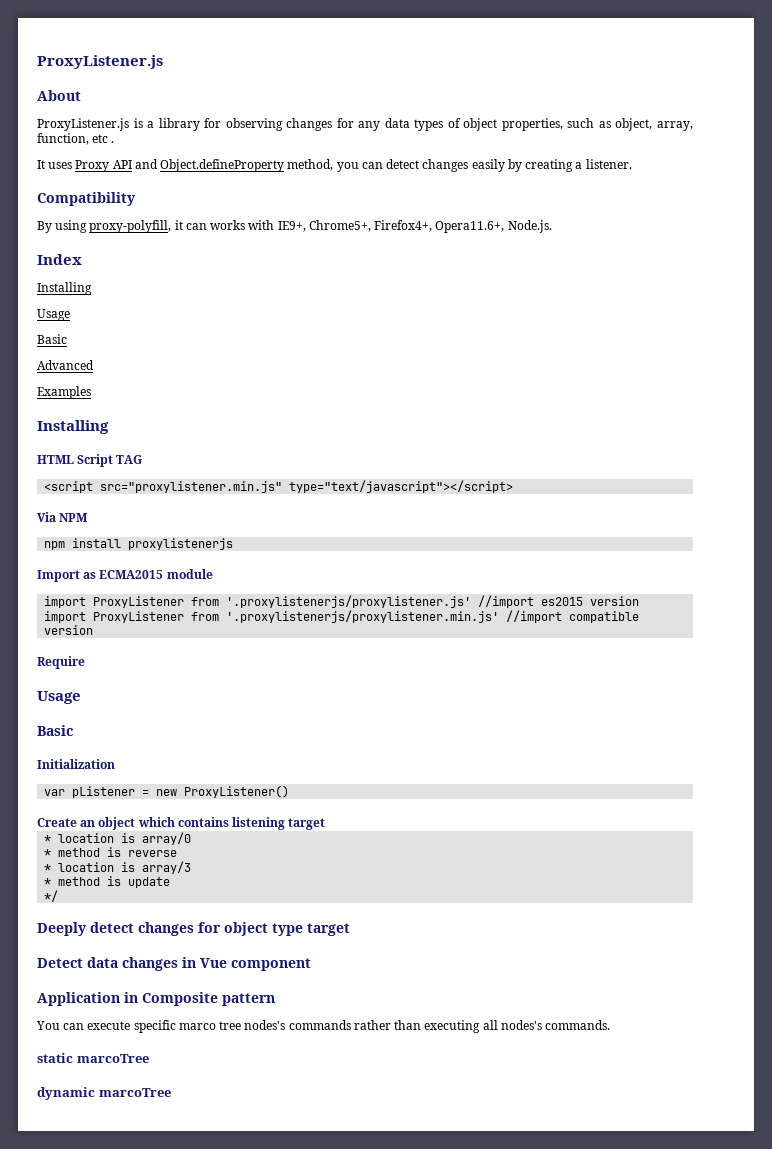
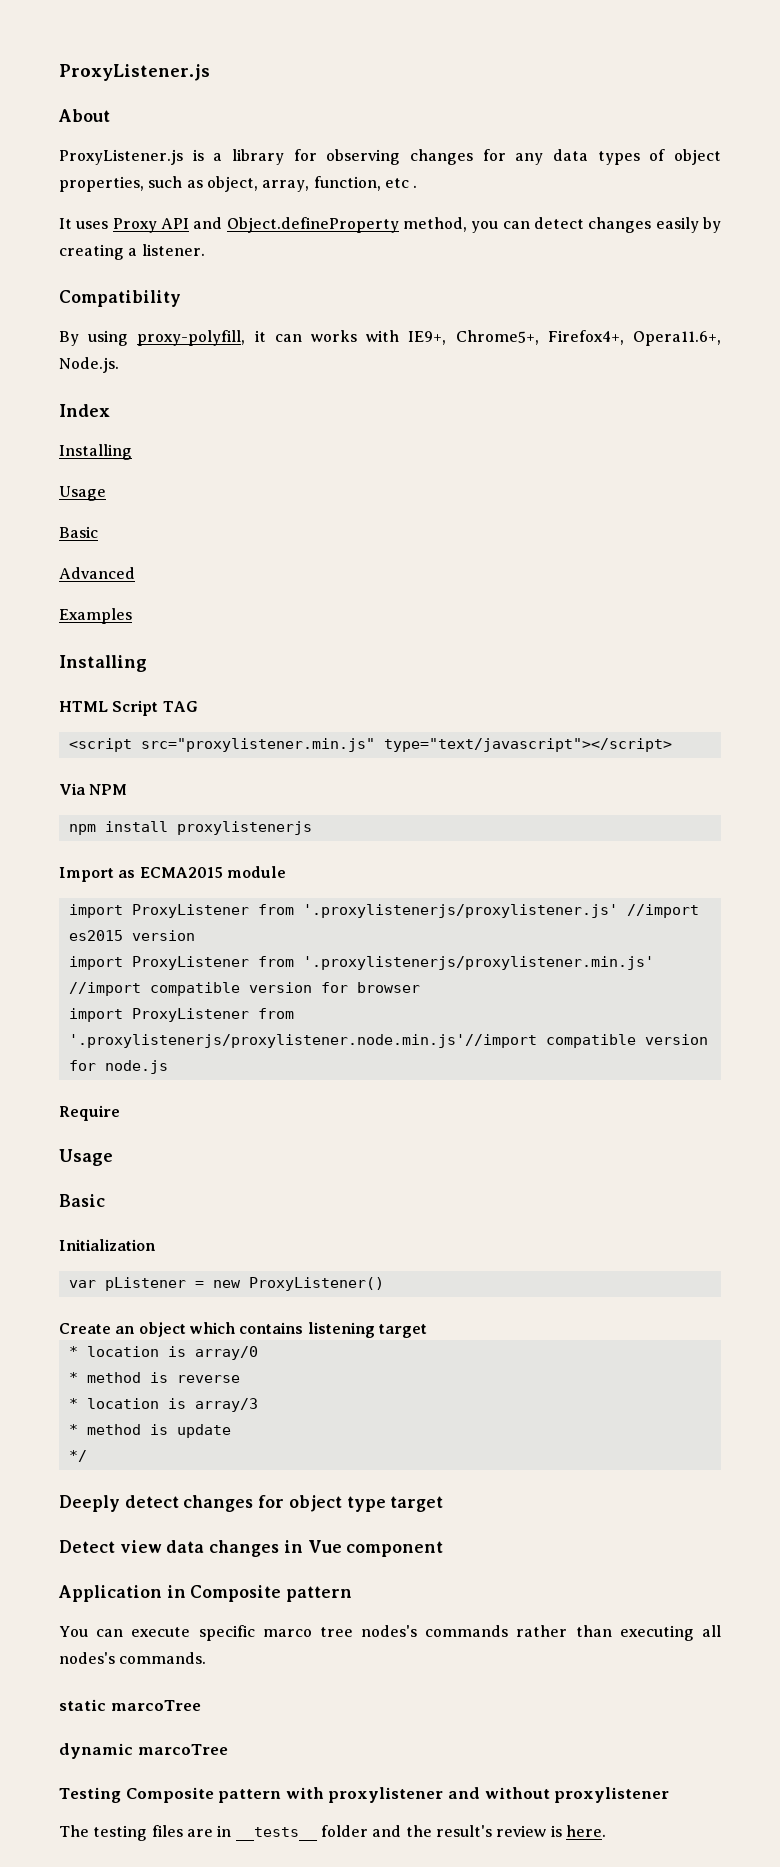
- import ProxyListener from '.proxylistenerjs/proxylistener.min.js' //import compatible version
+ import ProxyListener from '.proxylistenerjs/proxylistener.min.js' //import compatible version for browser
+ import ProxyListener from '.proxylistenerjs/proxylistener.node.min.js'//import compatible version for node.js
- Detect data changes in Vue component
+ Detect view data changes in Vue component
+ Testing Composite pattern with proxylistener and without proxylistener
+ The testing files are in __tests__ folder and the result's review is here.

